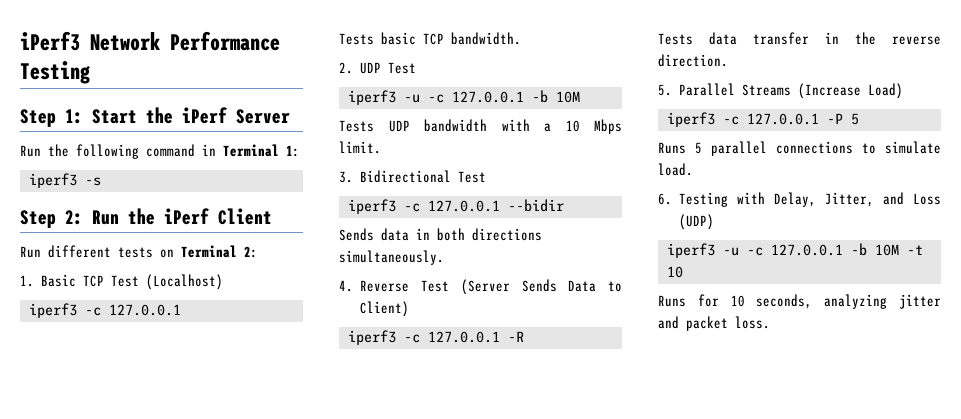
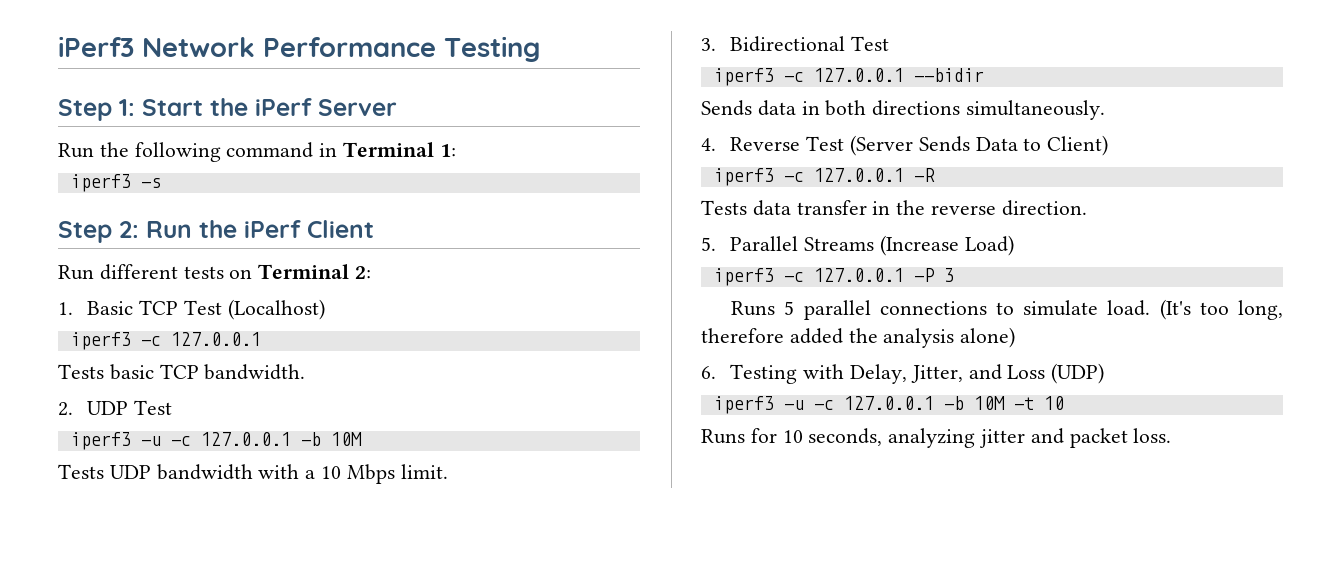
- iperf3 -c 127.0.0.1 -P 5
+ iperf3 -c 127.0.0.1 -P 3
+ (It's too long, therefore added the analysis alone)

